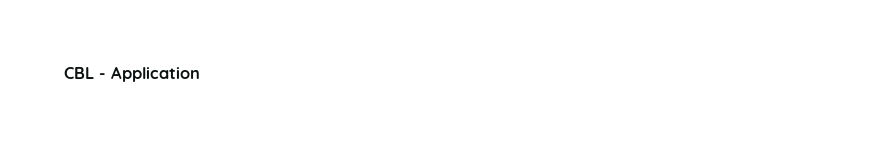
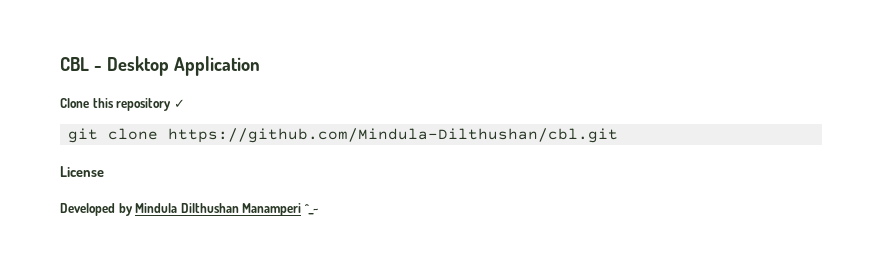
- CBL - Application
+ CBL - Desktop Application
+ Clone this repository ✓
+ git clone https://github.com/Mindula-Dilthushan/cbl.git
+ License
+ Developed by Mindula Dilthushan Manamperi ^_~

